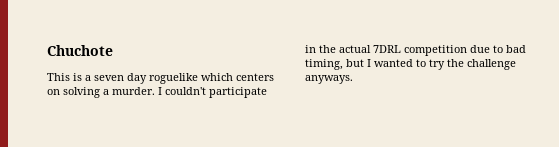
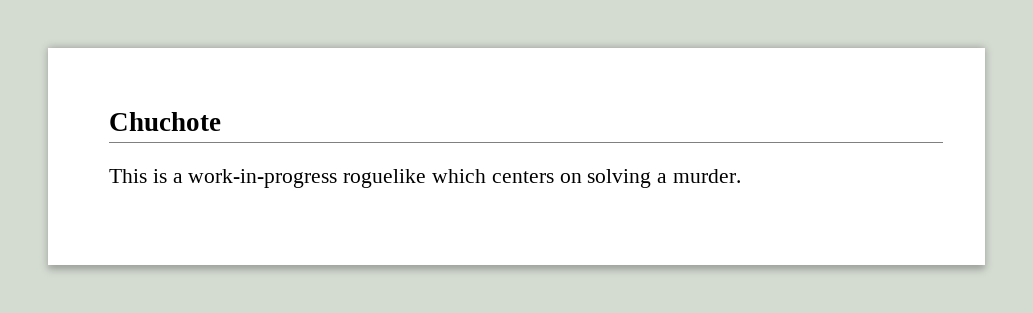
- This is a seven day roguelike which centers on solving a murder. I couldn't participate in the actual 7DRL competition due to bad timing, but I wanted to try the challenge anyways.
+ This is a work-in-progress roguelike which centers on solving a murder.

